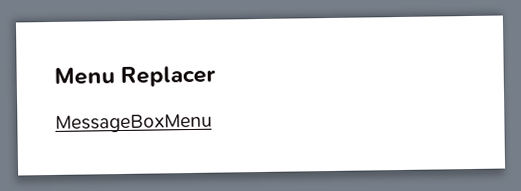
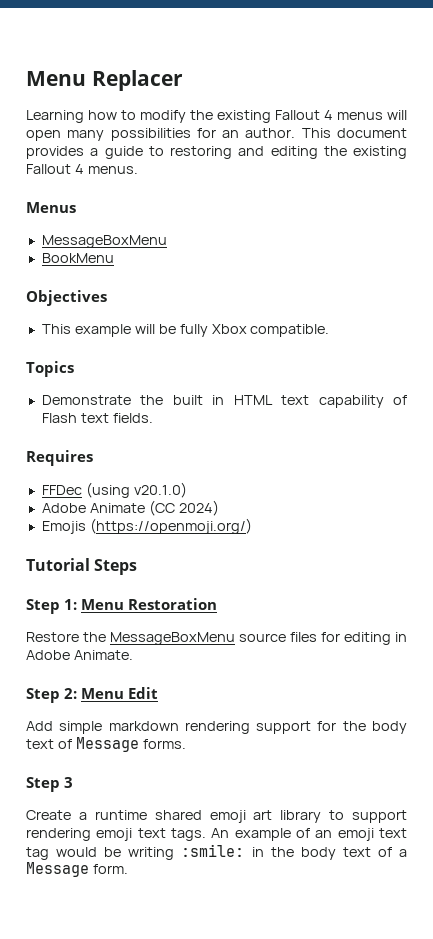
+ Learning how to modify the existing Fallout 4 menus will open many possibilities for an author. This document provides a guide to restoring and editing the existing Fallout 4 menus.
+ Menus
  MessageBoxMenu
+ BookMenu
+ Objectives
+ This example will be fully Xbox compatible.
+ Topics
+ Demonstrate the built in HTML text capability of Flash text fields.
+ Requires
+ FFDec (using v20.1.0)
+ Adobe Animate (CC 2024)
+ Emojis (https://openmoji.org/)
+ Tutorial Steps
+ Step 1: Menu Restoration
+ Restore the MessageBoxMenu source files for editing in Adobe Animate.
+ Step 2: Menu Edit
+ Add simple markdown rendering support for the body text of Message forms.
+ Step 3
+ Create a runtime shared emoji art library to support rendering emoji text tags. An example of an emoji text tag would be writing :smile: in the body text of a Message form.

